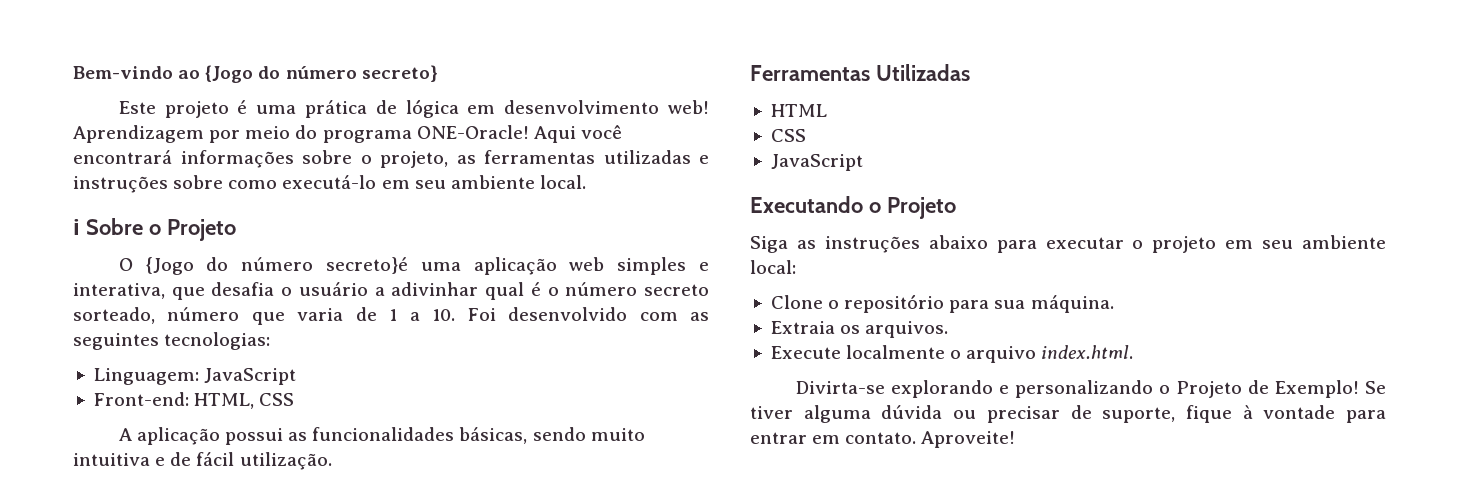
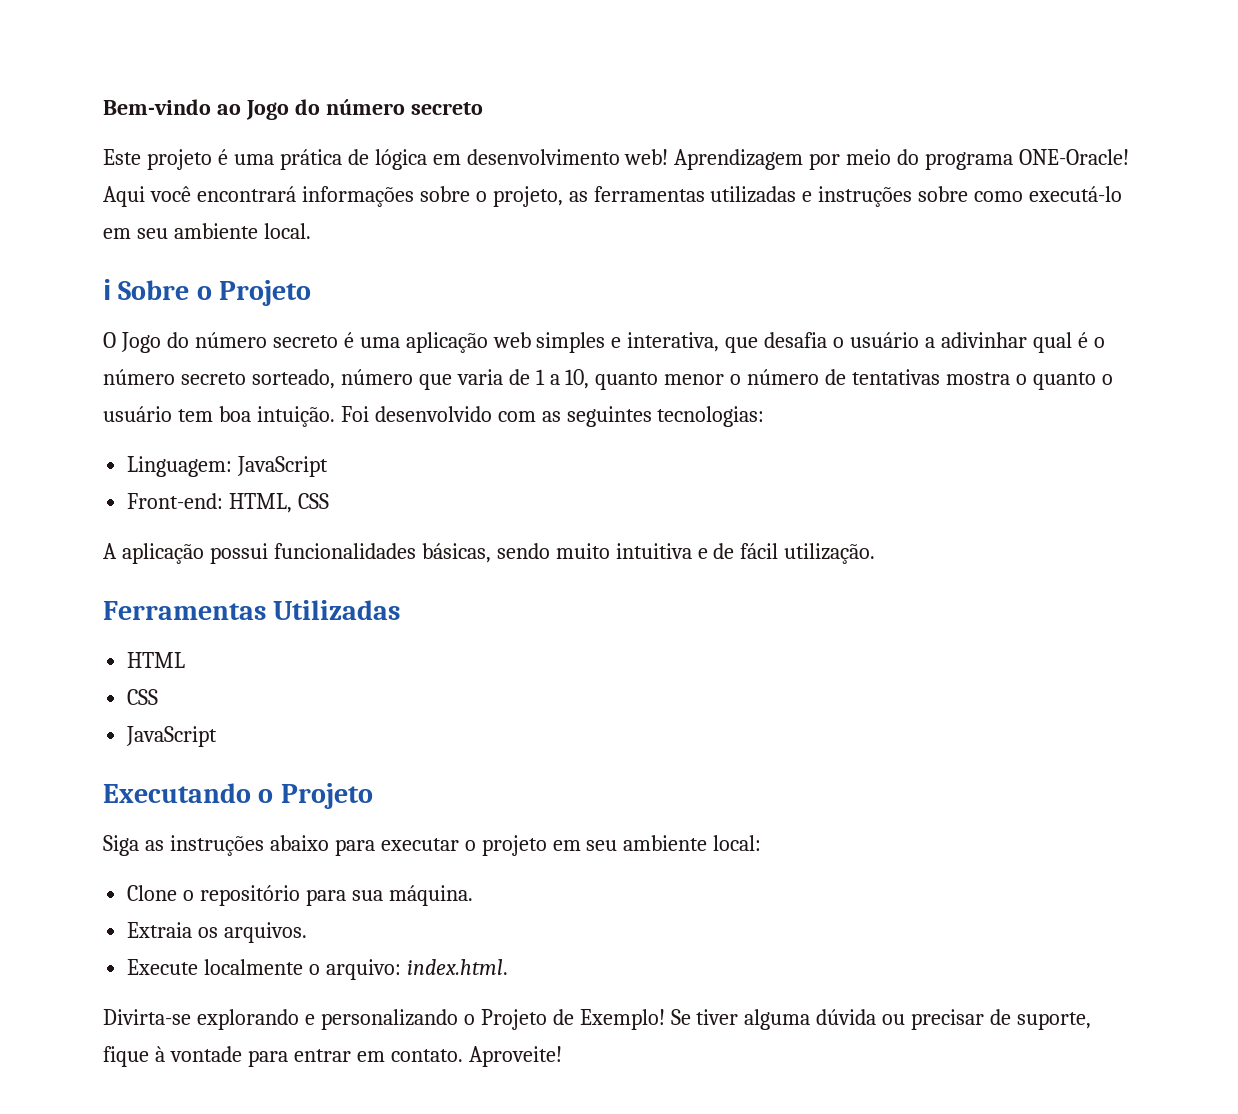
- Bem-vindo ao {Jogo do número secreto}
+ Bem-vindo ao Jogo do número secreto
- O {Jogo do número secreto}é uma aplicação web simples e interativa, que desafia o usuário a adivinhar qual é o número secreto sorteado, número que varia de 1 a 10. Foi desenvolvido com as seguintes tecnologias:
+ O Jogo do número secreto é uma aplicação web simples e interativa, que desafia o usuário a adivinhar qual é o número secreto sorteado, número que varia de 1 a 10, quanto menor o número de tentativas mostra o quanto o usuário tem boa intuição. Foi desenvolvido com as seguintes tecnologias:
- A aplicação possui as funcionalidades básicas, sendo muito intuitiva e de fácil utilização.
+ A aplicação possui funcionalidades básicas, sendo muito intuitiva e de fácil utilização.
- Execute localmente o arquivo index.html.
+ Execute localmente o arquivo: index.html.

